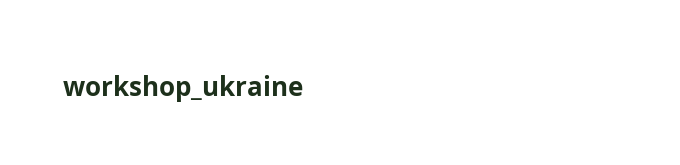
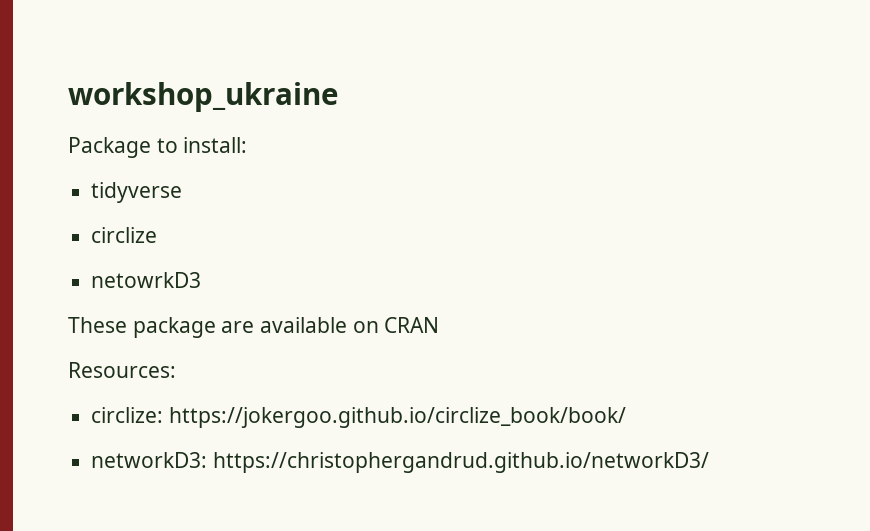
+ Package to install:
+ tidyverse
+ circlize
+ netowrkD3
+ These package are available on CRAN
+ Resources:
+ circlize: https://jokergoo.github.io/circlize_book/book/
+ networkD3: https://christophergandrud.github.io/networkD3/

